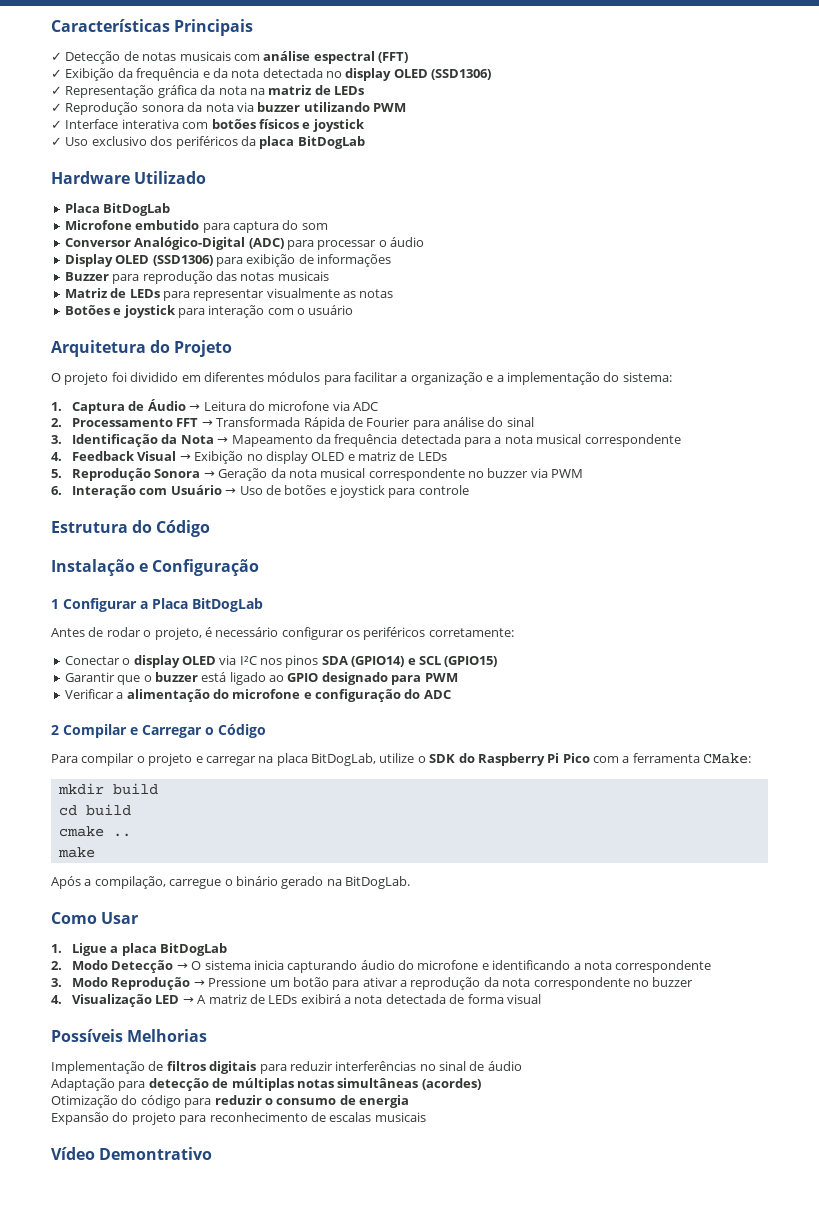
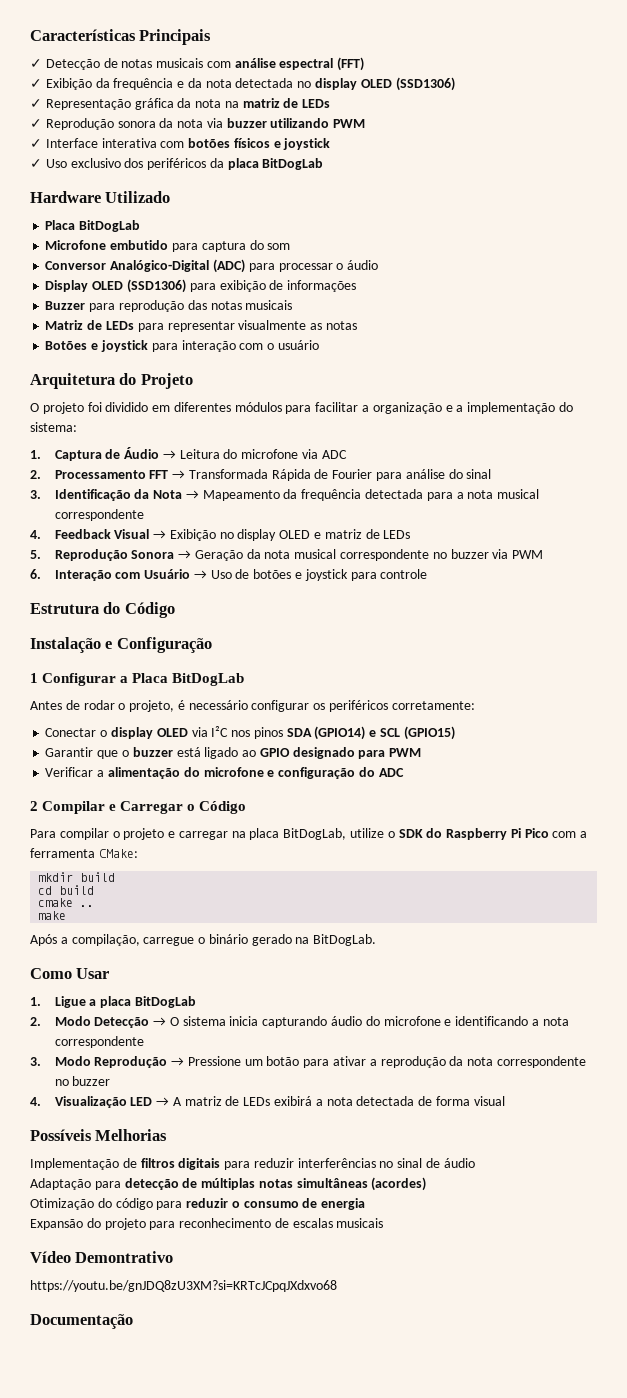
+ https://youtu.be/gnJDQ8zU3XM?si=KRTcJCpqJXdxvo68
+ Documentação

